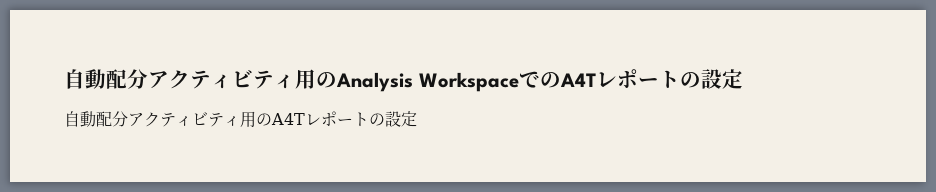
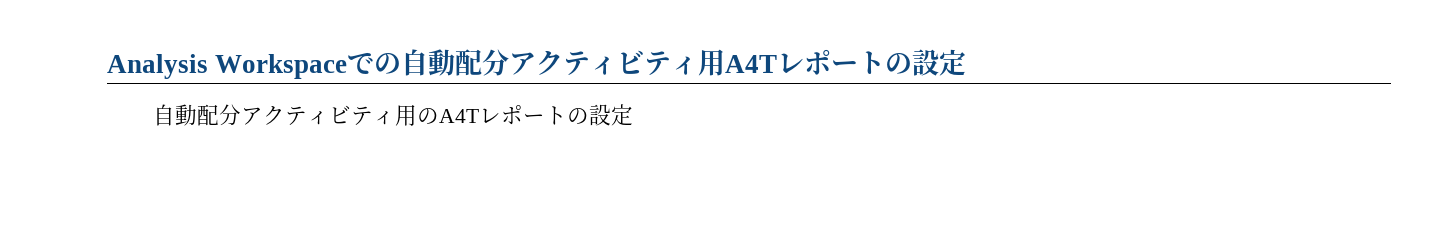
- 自動配分アクティビティ用のAnalysis WorkspaceでのA4Tレポートの設定
+ Analysis Workspaceでの自動配分アクティビティ用A4Tレポートの設定

